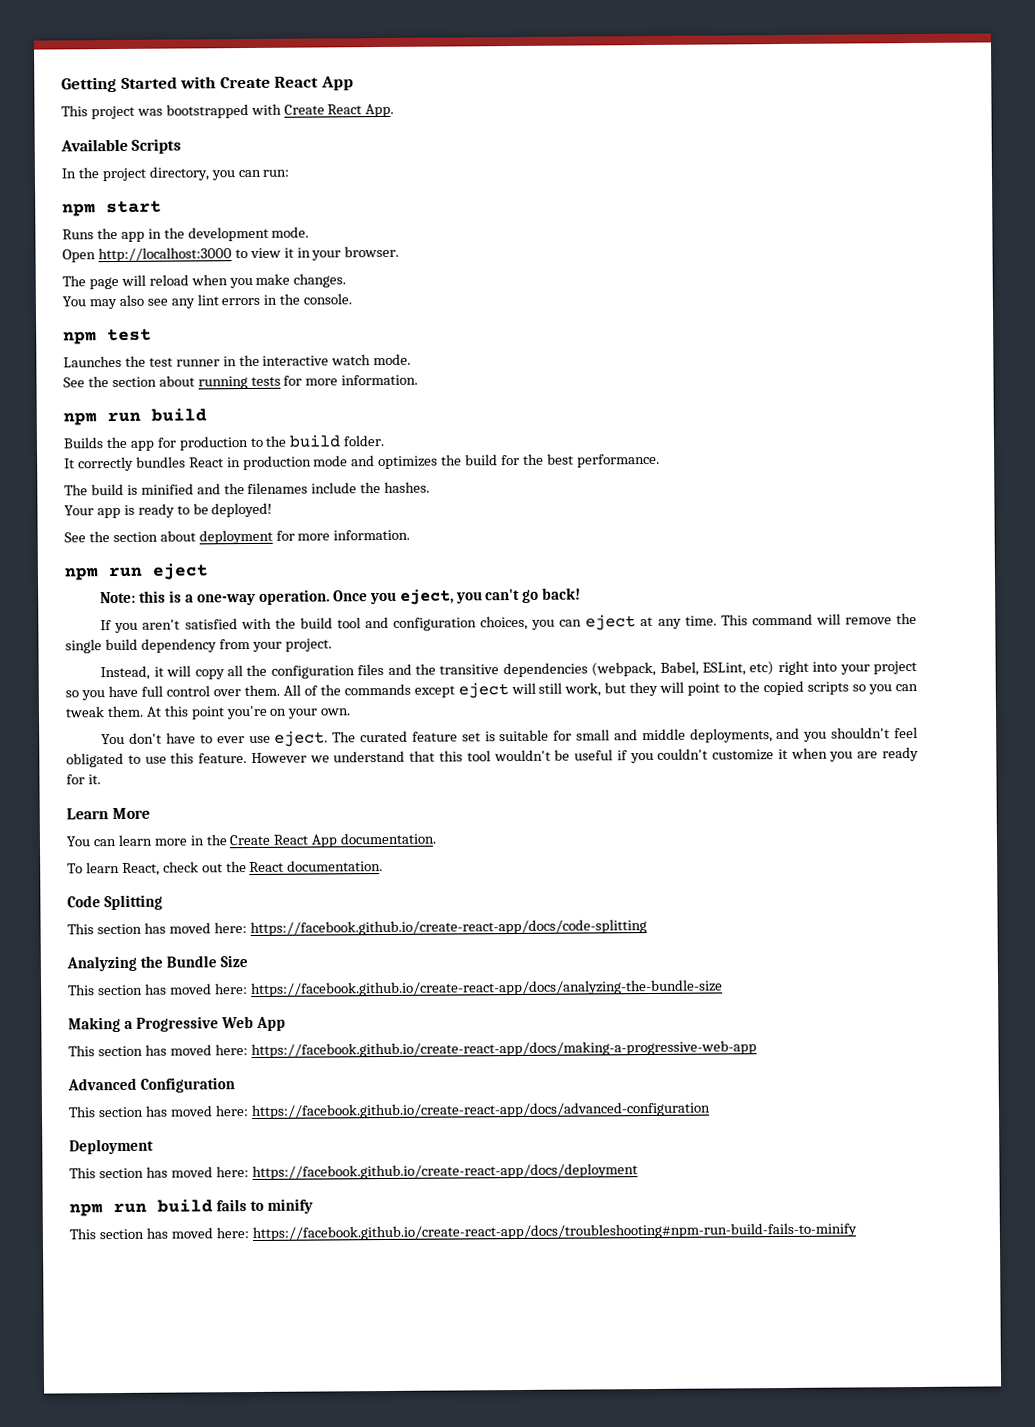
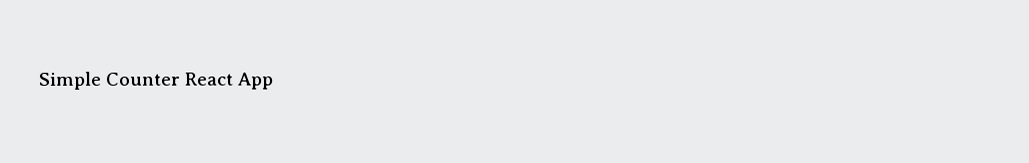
- Getting Started with Create React App
- This project was bootstrapped with Create React App.
- Available Scripts
- In the project directory, you can run:
- npm start
- Runs the app in the development mode.
- Open http://localhost:3000 to view it in your browser.
- The page will reload when you make changes.
- You may also see any lint errors in the console.
- npm test
- Launches the test runner in the interactive watch mode.
- See the section about running tests for more information.
- npm run build
- Builds the app for production to the build folder.
- It correctly bundles React in production mode and optimizes the build for the best performance.
- The build is minified and the filenames include the hashes.
- Your app is ready to be deployed!
- See the section about deployment for more information.
- npm run eject
- Note: this is a one-way operation. Once you eject, you can't go back!
- If you aren't satisfied with the build tool and configuration choices, you can eject at any time. This command will remove the single build dependency from your project.
- Instead, it will copy all the configuration files and the transitive dependencies (webpack, Babel, ESLint, etc) right into your project so you have full control over them. All of the commands except eject will still work, but they will point to the copied scripts so you can tweak them. At this point you're on your own.
- You don't have to ever use eject. The curated feature set is suitable for small and middle deployments, and you shouldn't feel obligated to use this feature. However we understand that this tool wouldn't be useful if you couldn't customize it when you are ready for it.
- Learn More
- You can learn more in the Create React App documentation.
- To learn React, check out the React documentation.
- Code Splitting
- This section has moved here: https://facebook.github.io/create-react-app/docs/code-splitting
- Analyzing the Bundle Size
- This section has moved here: https://facebook.github.io/create-react-app/docs/analyzing-the-bundle-size
- Making a Progressive Web App
- This section has moved here: https://facebook.github.io/create-react-app/docs/making-a-progressive-web-app
- Advanced Configuration
- This section has moved here: https://facebook.github.io/create-react-app/docs/advanced-configuration
- Deployment
- This section has moved here: https://facebook.github.io/create-react-app/docs/deployment
- npm run build fails to minify
- This section has moved here: https://facebook.github.io/create-react-app/docs/troubleshooting#npm-run-build-fails-to-minify
+ Simple Counter React App

